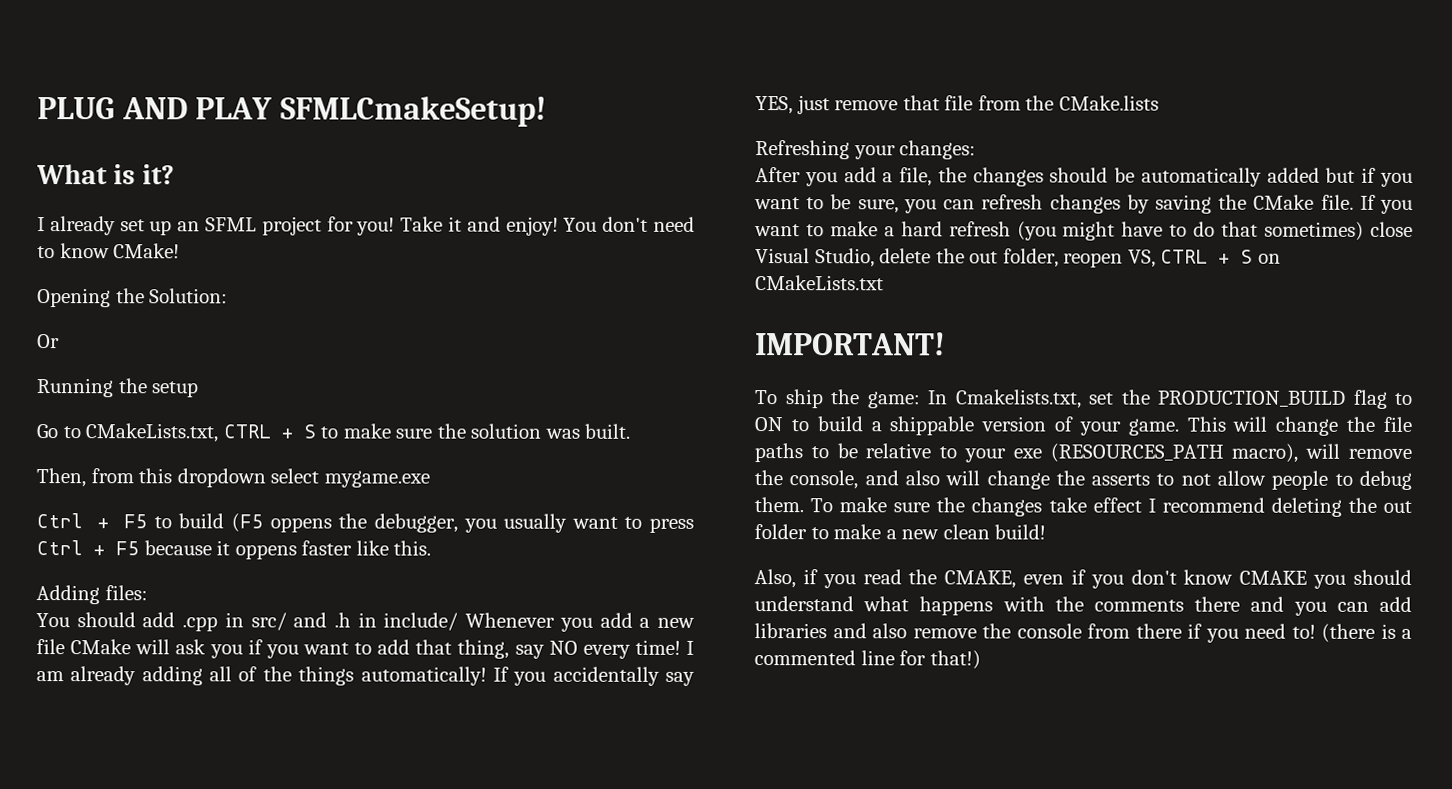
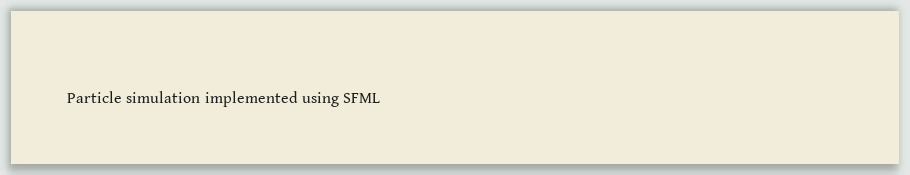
- PLUG AND PLAY SFMLCmakeSetup!
- What is it?
- I already set up an SFML project for you! Take it and enjoy! You don't need to know CMake!
- Opening the Solution:
- Or
- Running the setup
- Go to CMakeLists.txt, CTRL + S to make sure the solution was built.
- Then, from this dropdown select mygame.exe
- Ctrl + F5 to build (F5 oppens the debugger, you usually want to press Ctrl + F5 because it oppens faster like this.
- Adding files:
- You should add .cpp in src/ and .h in include/ Whenever you add a new file CMake will ask you if you want to add that thing, say NO every time! I am already adding all of the things automatically! If you accidentally say YES, just remove that file from the CMake.lists
- Refreshing your changes:
- After you add a file, the changes should be automatically added but if you want to be sure, you can refresh changes by saving the CMake file. If you want to make a hard refresh (you might have to do that sometimes) close Visual Studio, delete the out folder, reopen VS, CTRL + S on CMakeLists.txt
- IMPORTANT!
- To ship the game: In Cmakelists.txt, set the PRODUCTION_BUILD flag to ON to build a shippable version of your game. This will change the file paths to be relative to your exe (RESOURCES_PATH macro), will remove the console, and also will change the asserts to not allow people to debug them. To make sure the changes take effect I recommend deleting the out folder to make a new clean build!
- Also, if you read the CMAKE, even if you don't know CMAKE you should understand what happens with the comments there and you can add libraries and also remove the console from there if you need to! (there is a commented line for that!)
+ Particle simulation implemented using SFML

